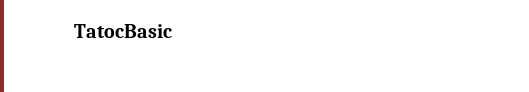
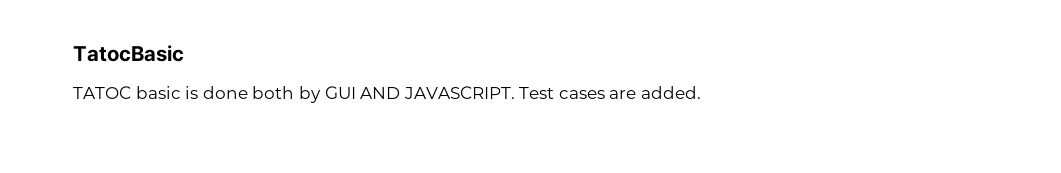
+ TATOC basic is done both by GUI AND JAVASCRIPT. Test cases are added.

